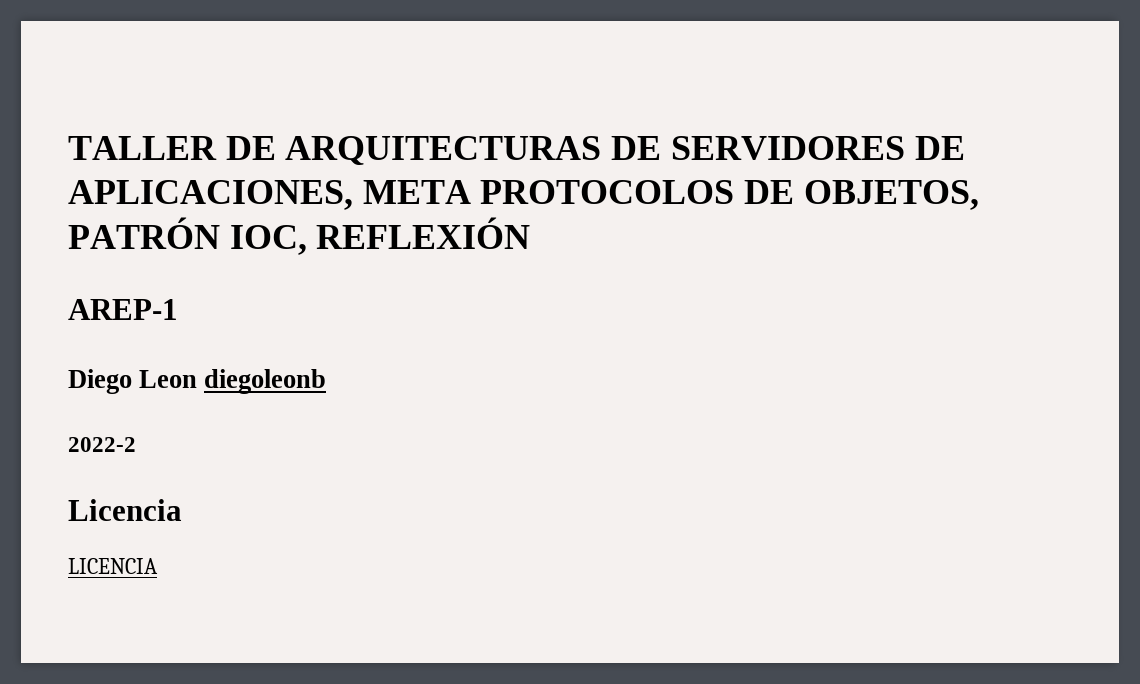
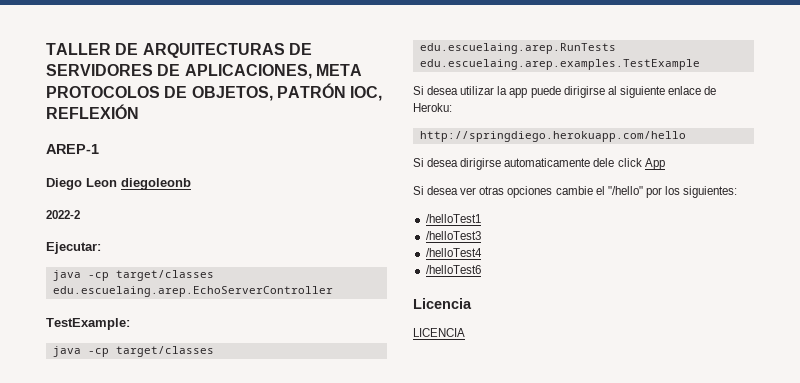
+ Ejecutar:
+ java -cp target/classes edu.escuelaing.arep.EchoServerController
+ TestExample:
+ java -cp target/classes edu.escuelaing.arep.RunTests edu.escuelaing.arep.examples.TestExample
+ Si desea utilizar la app puede dirigirse al siguiente enlace de Heroku:
+ http://springdiego.herokuapp.com/hello
+ Si desea dirigirse automaticamente dele click App
+ Si desea ver otras opciones cambie el "/hello" por los siguientes:
+ /helloTest1
+ /helloTest3
+ /helloTest4
+ /helloTest6

